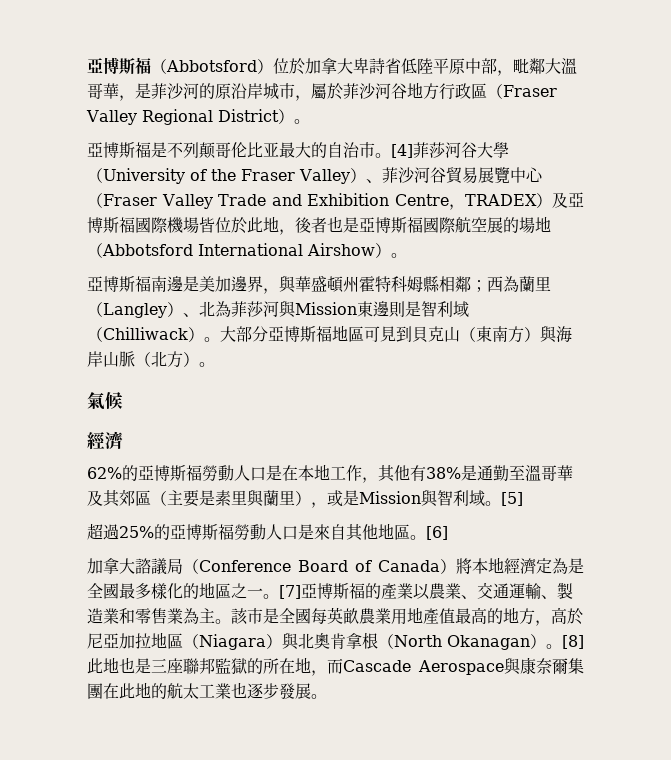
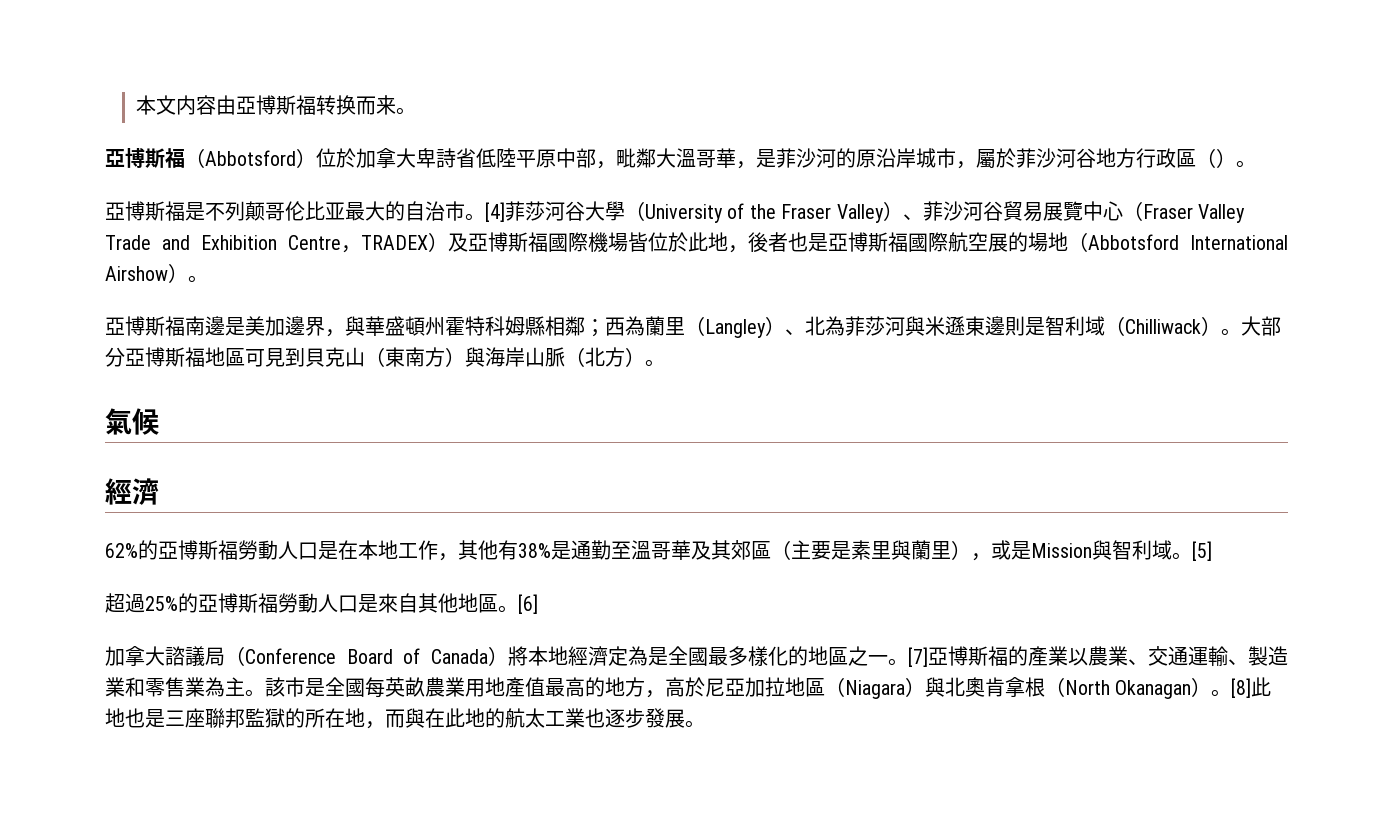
+ 本文内容由亞博斯福转换而来。
- 亞博斯福（Abbotsford）位於加拿大卑詩省低陸平原中部，毗鄰大溫哥華，是菲沙河的原沿岸城市，屬於菲沙河谷地方行政區（Fraser Valley Regional District）。
+ 亞博斯福（Abbotsford）位於加拿大卑詩省低陸平原中部，毗鄰大溫哥華，是菲沙河的原沿岸城市，屬於菲沙河谷地方行政區（）。
- 亞博斯福南邊是美加邊界，與華盛頓州霍特科姆縣相鄰；西為蘭里（Langley）、北為菲莎河與Mission東邊則是智利域（Chilliwack）。
+ 亞博斯福南邊是美加邊界，與華盛頓州霍特科姆縣相鄰；西為蘭里（Langley）、北為菲莎河與米遜東邊則是智利域（Chilliwack）。
- [8]此地也是三座聯邦監獄的所在地，而Cascade Aerospace與康奈爾集團在此地的航太工業也逐步發展。
+ [8]此地也是三座聯邦監獄的所在地，而與在此地的航太工業也逐步發展。

